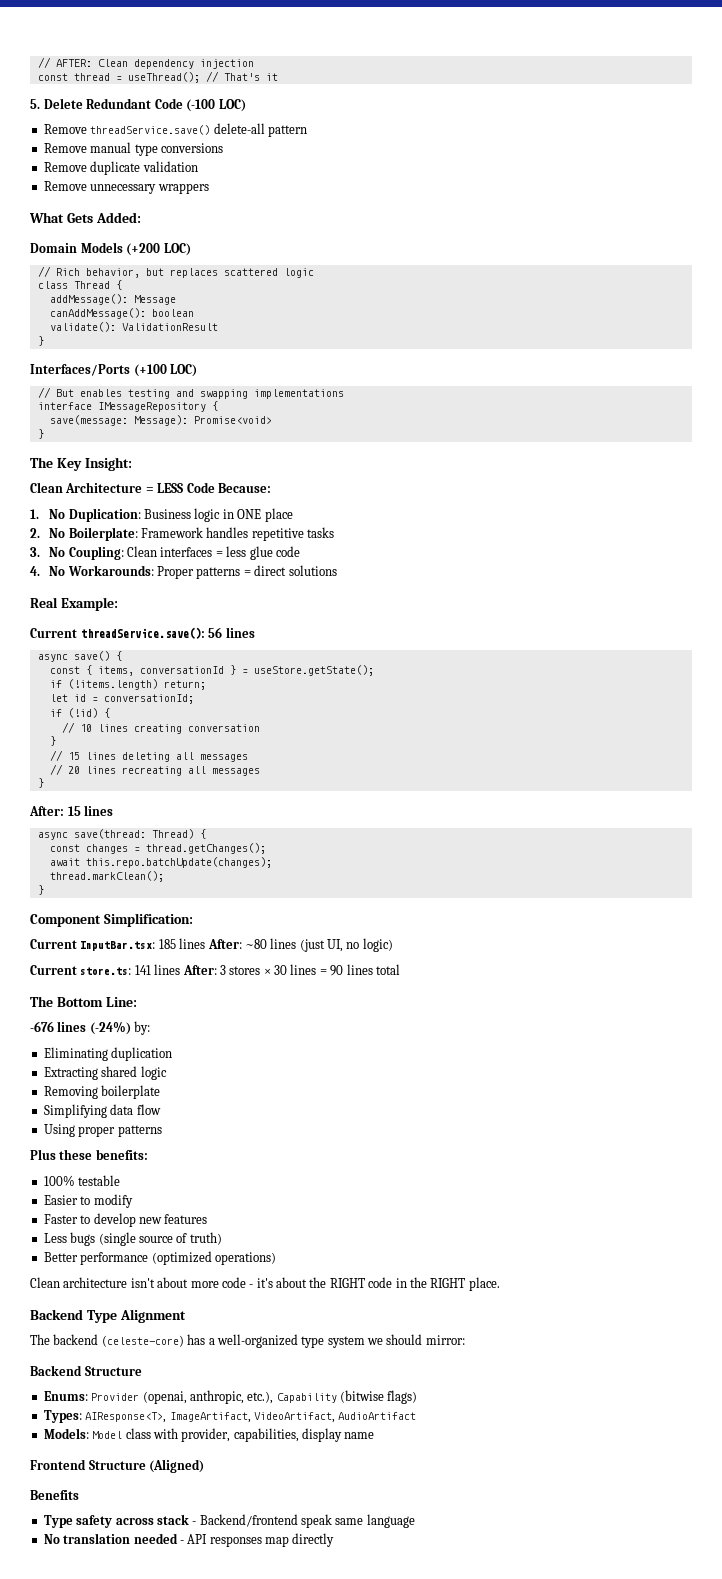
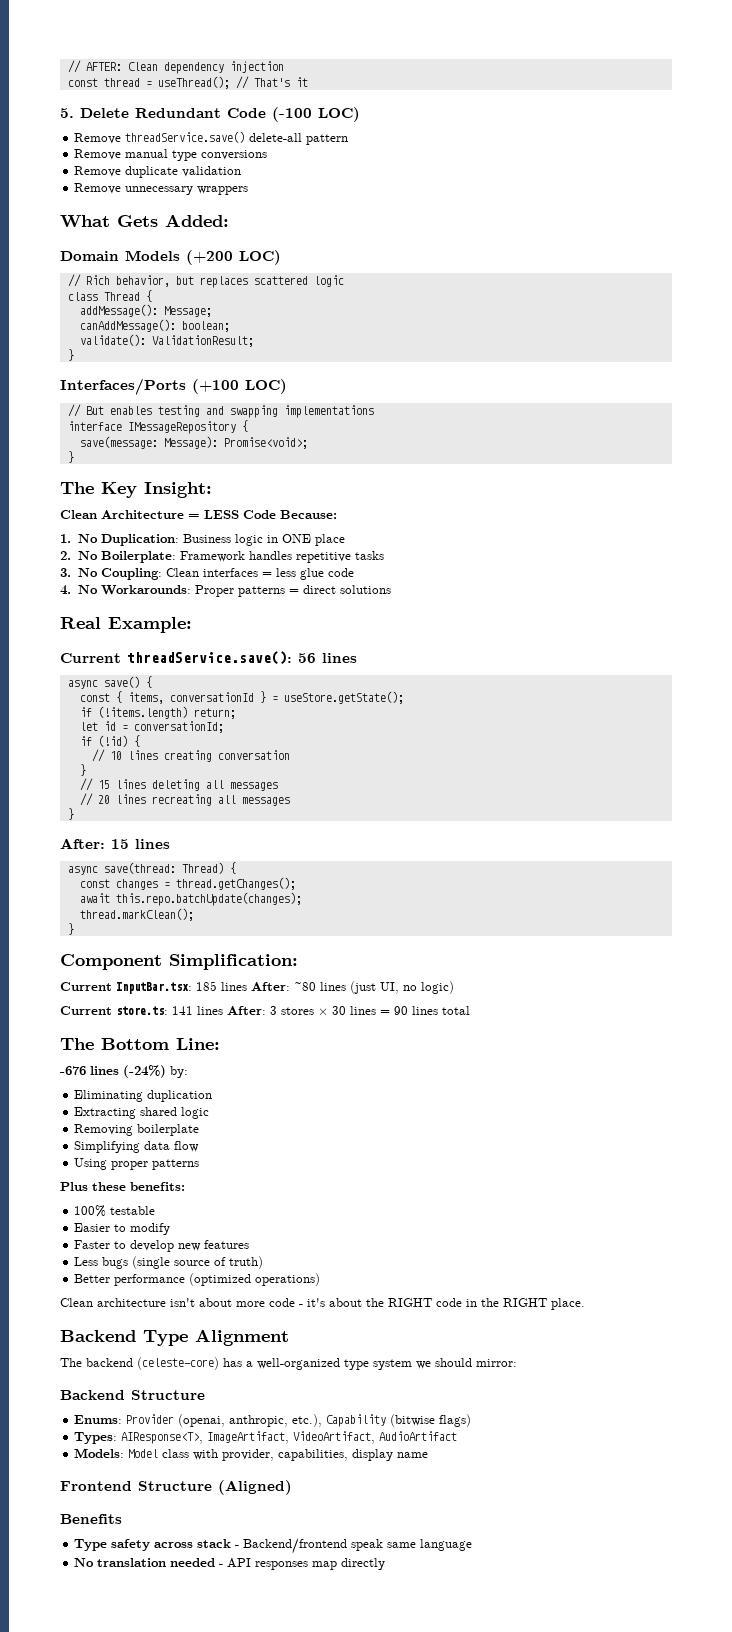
- addMessage(): Message
+ addMessage(): Message;
- canAddMessage(): boolean
+ canAddMessage(): boolean;
- validate(): ValidationResult
+ validate(): ValidationResult;
- save(message: Message): Promise<void>
+ save(message: Message): Promise<void>;

